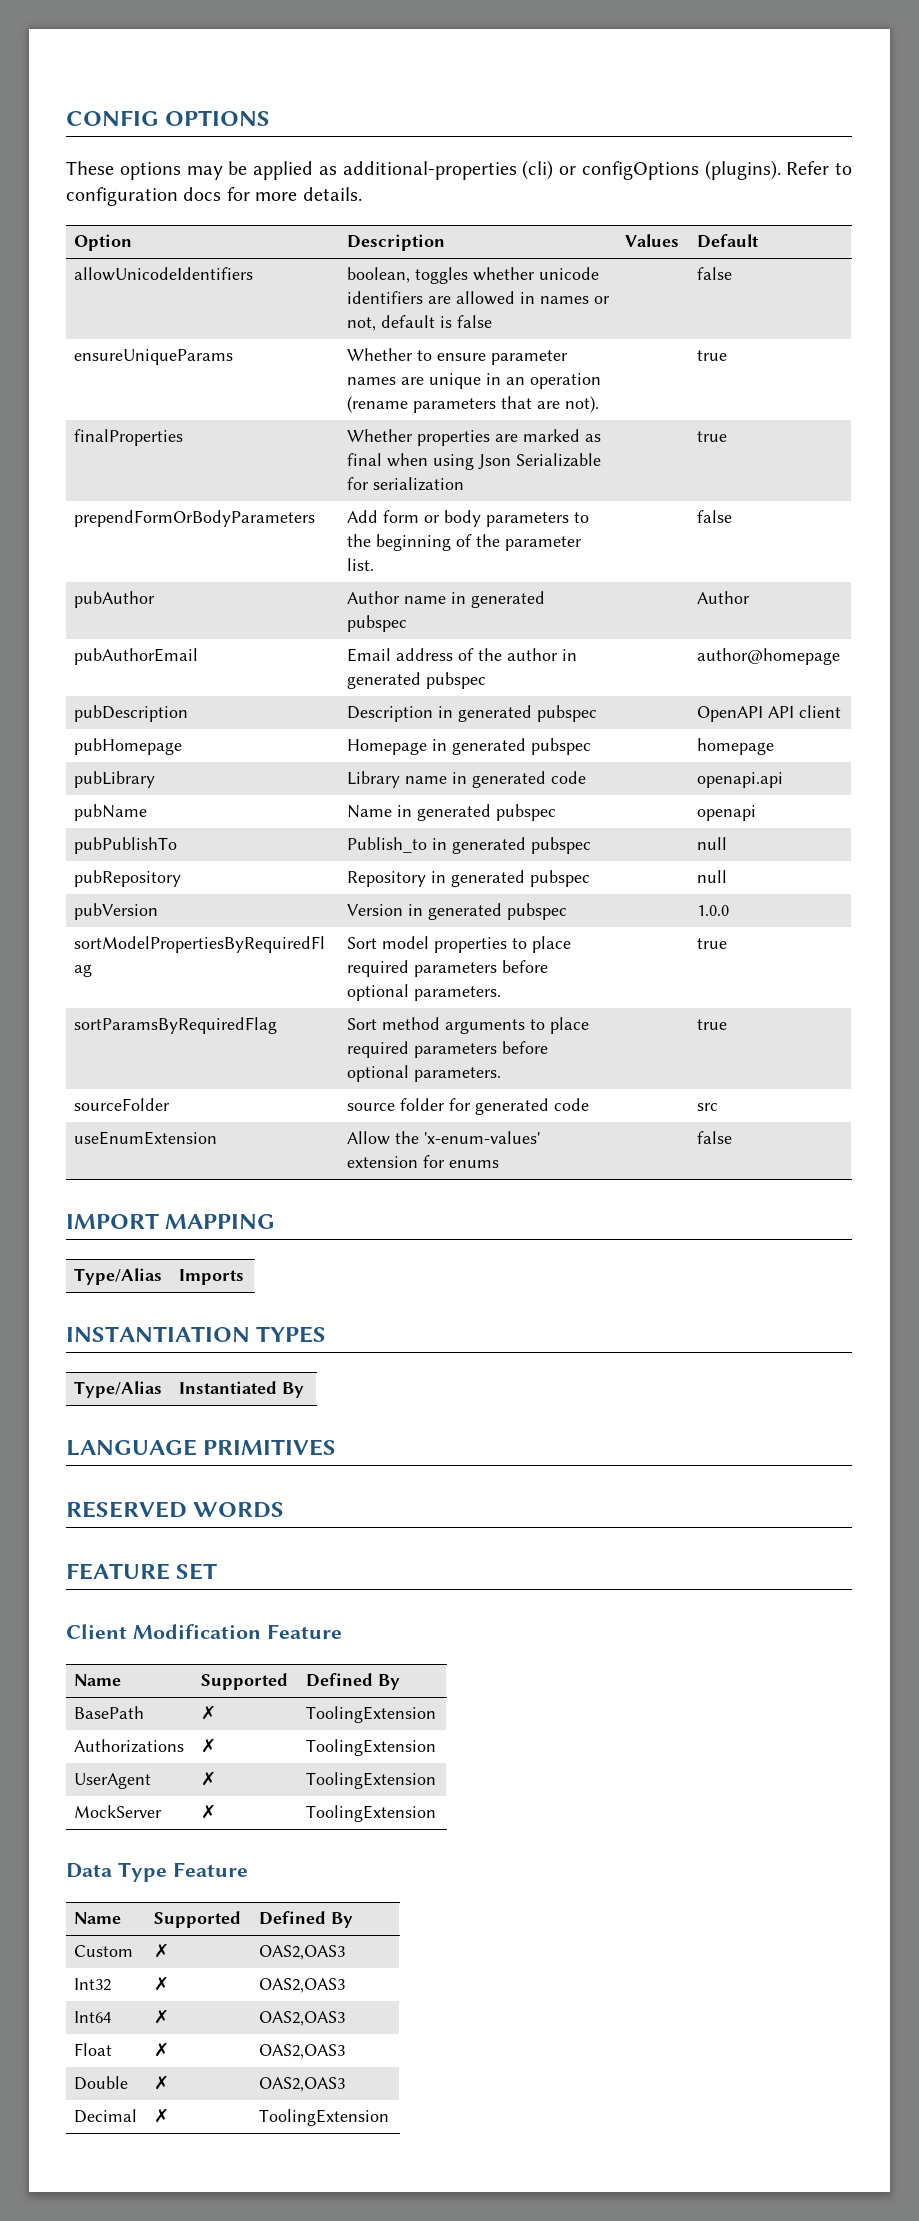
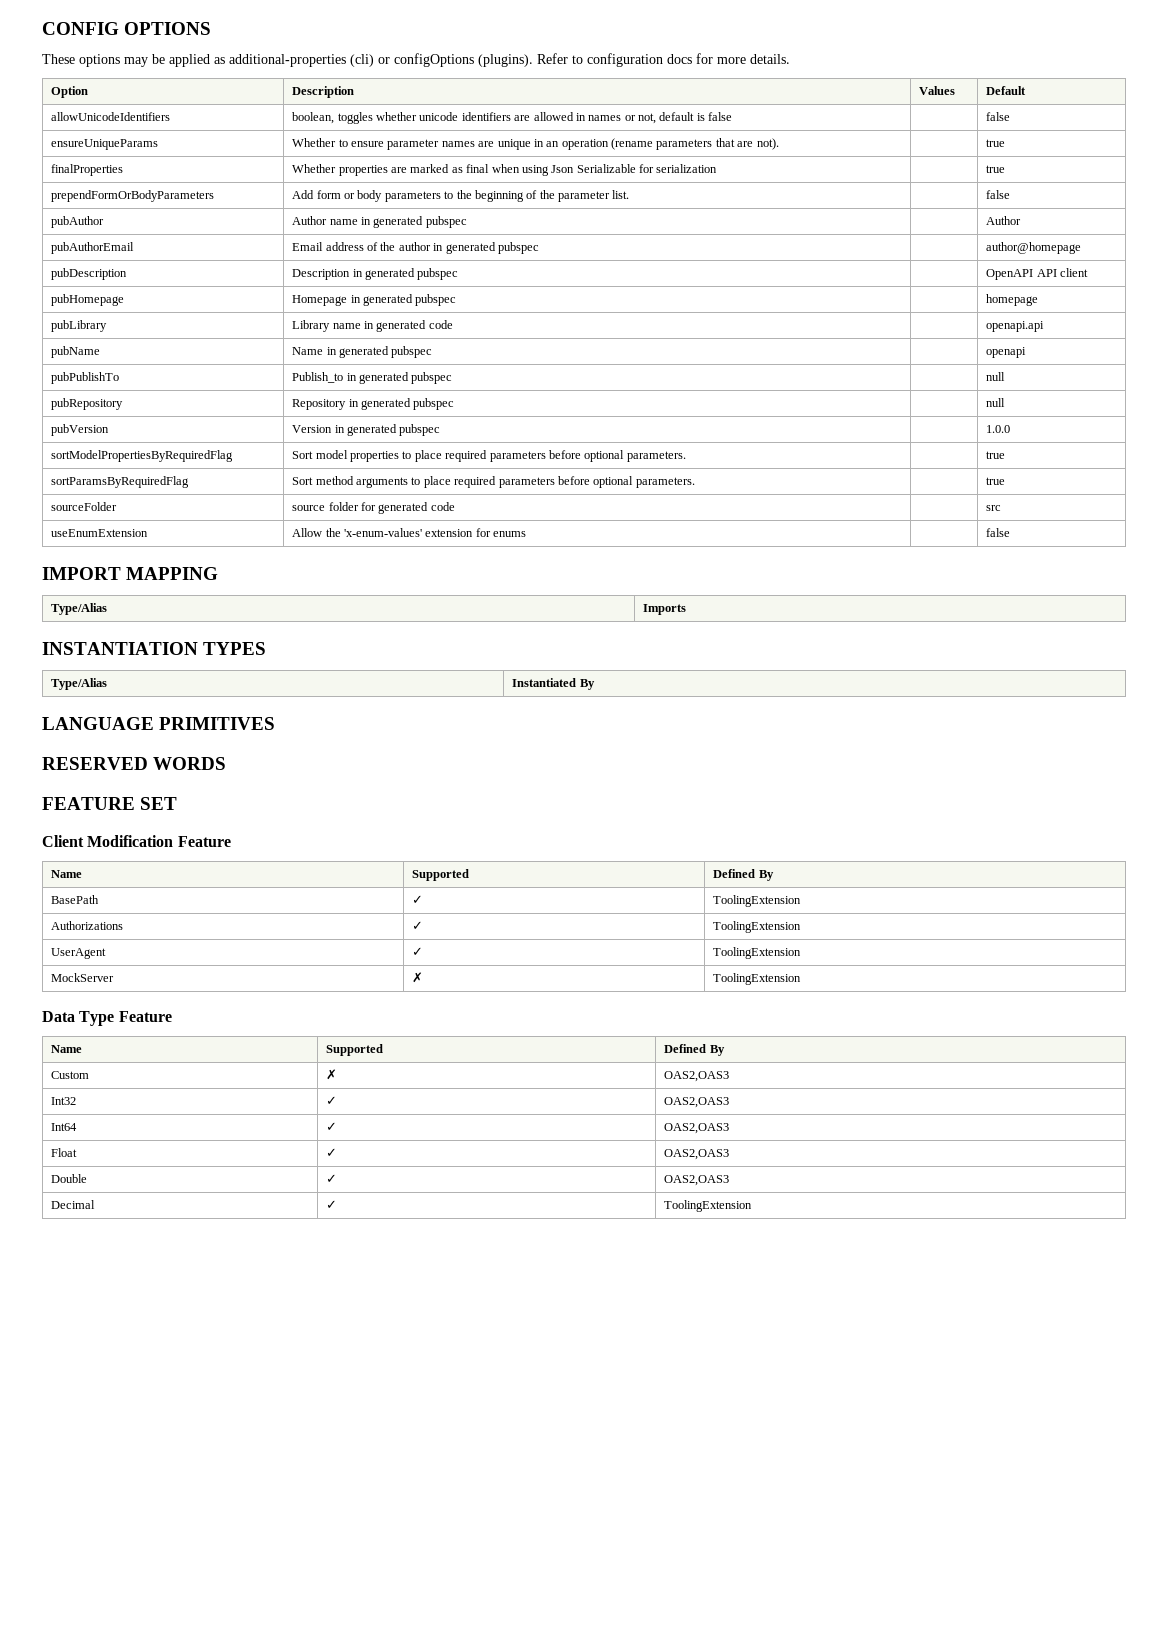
- BasePath | ✗ | ToolingExtension
+ BasePath | ✓ | ToolingExtension
- Authorizations | ✗ | ToolingExtension
+ Authorizations | ✓ | ToolingExtension
- UserAgent | ✗ | ToolingExtension
+ UserAgent | ✓ | ToolingExtension
- Int32 | ✗ | OAS2,OAS3
+ Int32 | ✓ | OAS2,OAS3
- Int64 | ✗ | OAS2,OAS3
+ Int64 | ✓ | OAS2,OAS3
- Float | ✗ | OAS2,OAS3
+ Float | ✓ | OAS2,OAS3
- Double | ✗ | OAS2,OAS3
+ Double | ✓ | OAS2,OAS3
- Decimal | ✗ | ToolingExtension
+ Decimal | ✓ | ToolingExtension

